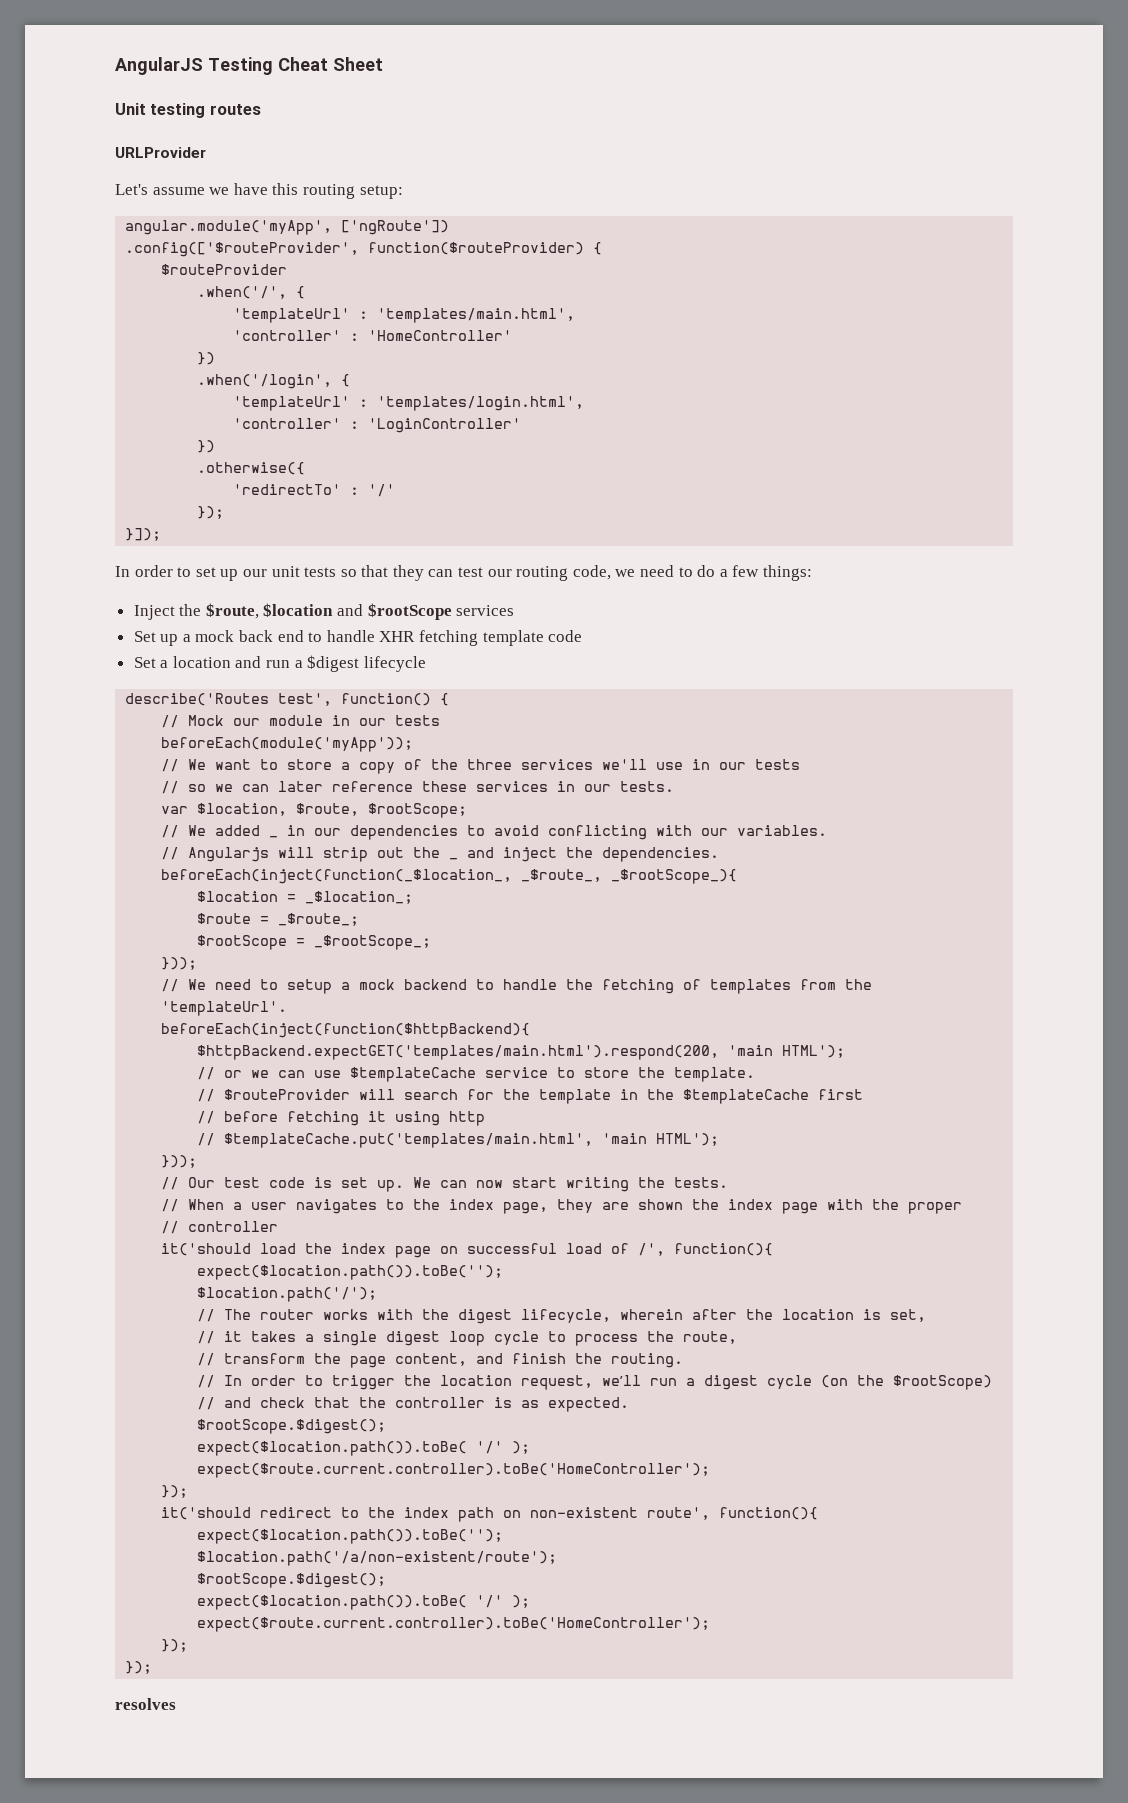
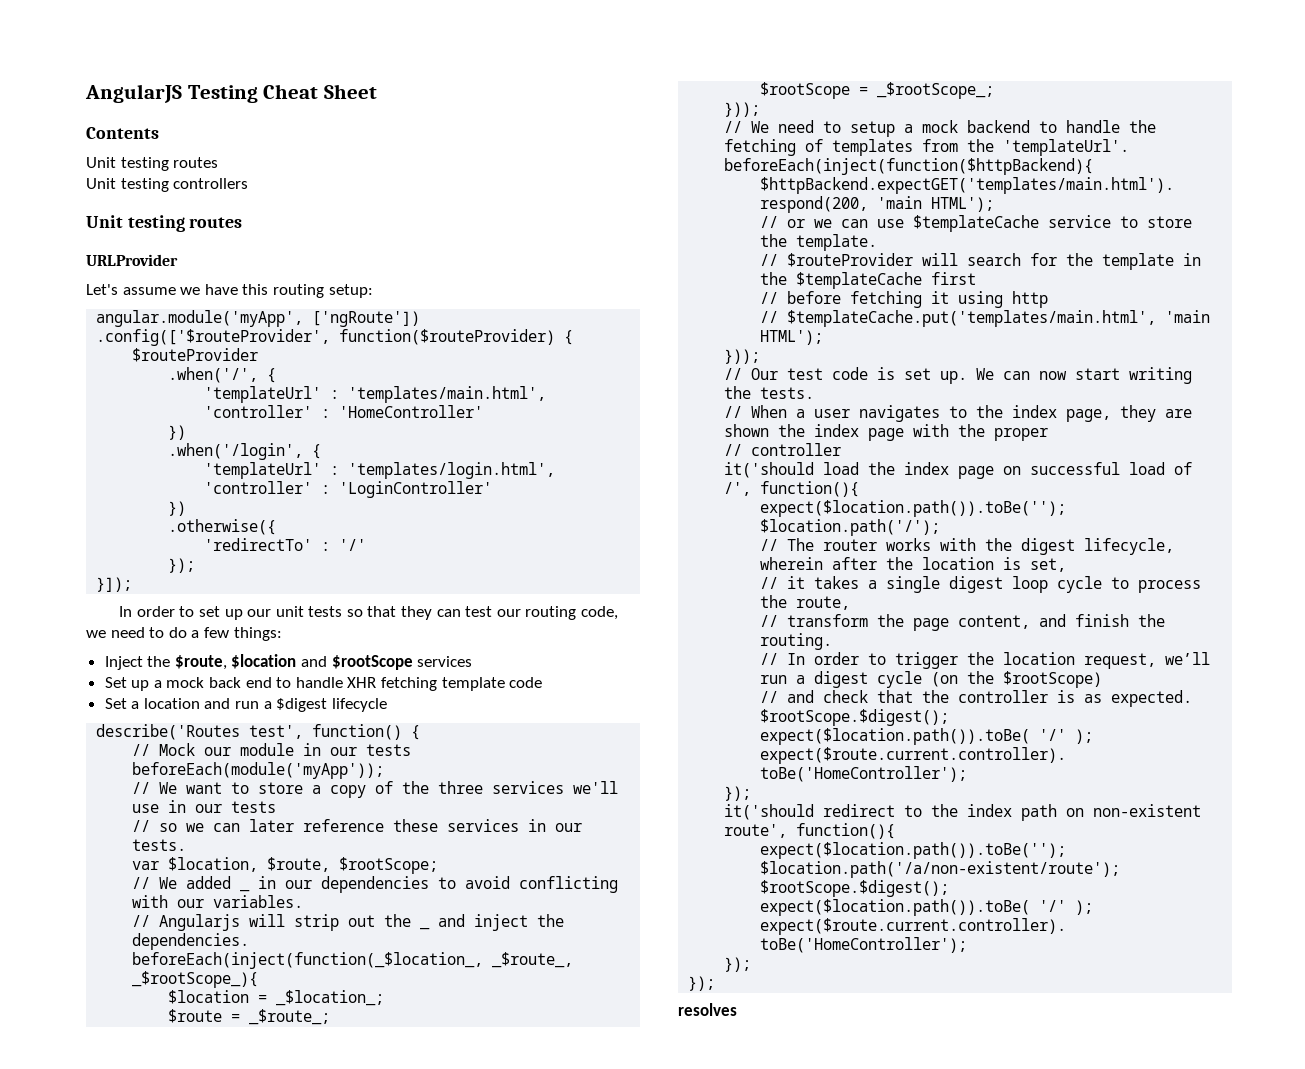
+ Contents
+ Unit testing routes
+ Unit testing controllers

